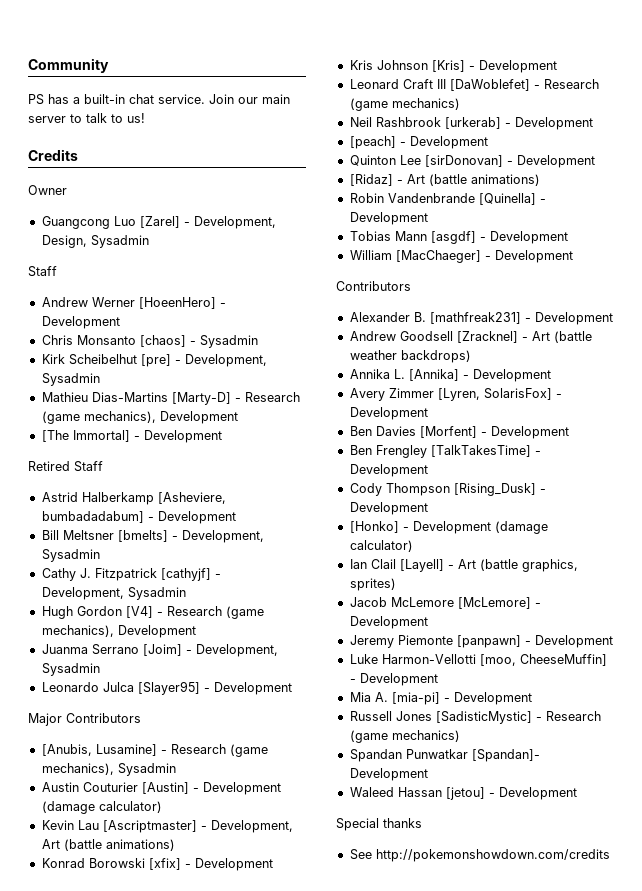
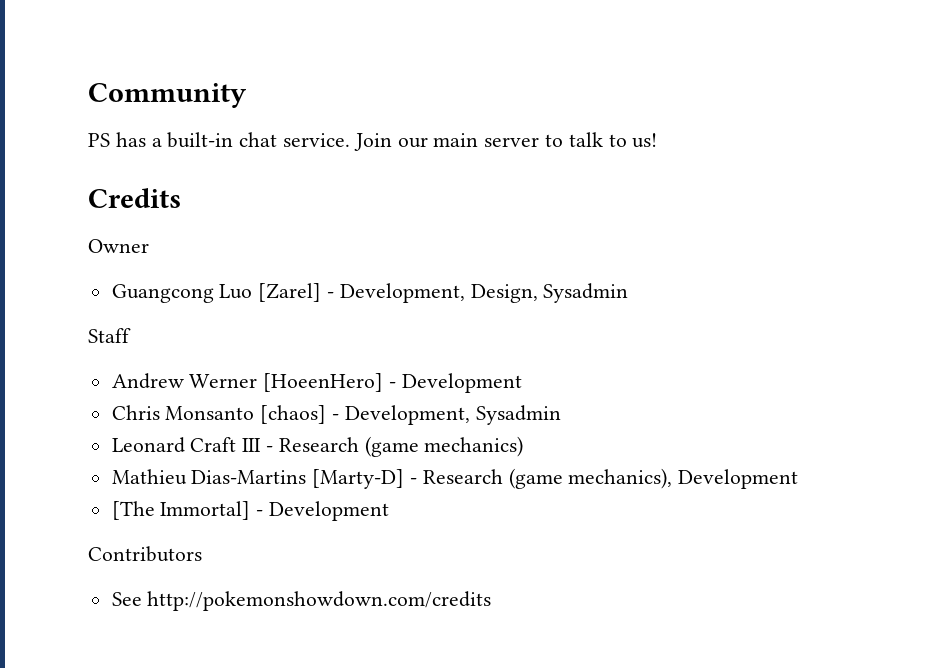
- Chris Monsanto [chaos] - Sysadmin
- Kirk Scheibelhut [pre] - Development, Sysadmin
+ Chris Monsanto [chaos] - Development, Sysadmin
+ Leonard Craft III - Research (game mechanics)
- Retired Staff
- Astrid Halberkamp [Asheviere, bumbadadabum] - Development
- Bill Meltsner [bmelts] - Development, Sysadmin
- Cathy J. Fitzpatrick [cathyjf] - Development, Sysadmin
- Hugh Gordon [V4] - Research (game mechanics), Development
- Juanma Serrano [Joim] - Development, Sysadmin
- Leonardo Julca [Slayer95] - Development
- Major Contributors
- [Anubis, Lusamine] - Research (game mechanics), Sysadmin
- Austin Couturier [Austin] - Development (damage calculator)
- Kevin Lau [Ascriptmaster] - Development, Art (battle animations)
- Konrad Borowski [xfix] - Development
- Kris Johnson [Kris] - Development
- Leonard Craft III [DaWoblefet] - Research (game mechanics)
- Neil Rashbrook [urkerab] - Development
- [peach] - Development
- Quinton Lee [sirDonovan] - Development
- [Ridaz] - Art (battle animations)
- Robin Vandenbrande [Quinella] - Development
- Tobias Mann [asgdf] - Development
- William [MacChaeger] - Development
  Contributors
- Alexander B. [mathfreak231] - Development
- Andrew Goodsell [Zracknel] - Art (battle weather backdrops)
- Annika L. [Annika] - Development
- Avery Zimmer [Lyren, SolarisFox] - Development
- Ben Davies [Morfent] - Development
- Ben Frengley [TalkTakesTime] - Development
- Cody Thompson [Rising_Dusk] - Development
- [Honko] - Development (damage calculator)
- Ian Clail [Layell] - Art (battle graphics, sprites)
- Jacob McLemore [McLemore] - Development
- Jeremy Piemonte [panpawn] - Development
- Luke Harmon-Vellotti [moo, CheeseMuffin] - Development
- Mia A. [mia-pi] - Development
- Russell Jones [SadisticMystic] - Research (game mechanics)
- Spandan Punwatkar [Spandan]- Development
- Waleed Hassan [jetou] - Development
- Special thanks

